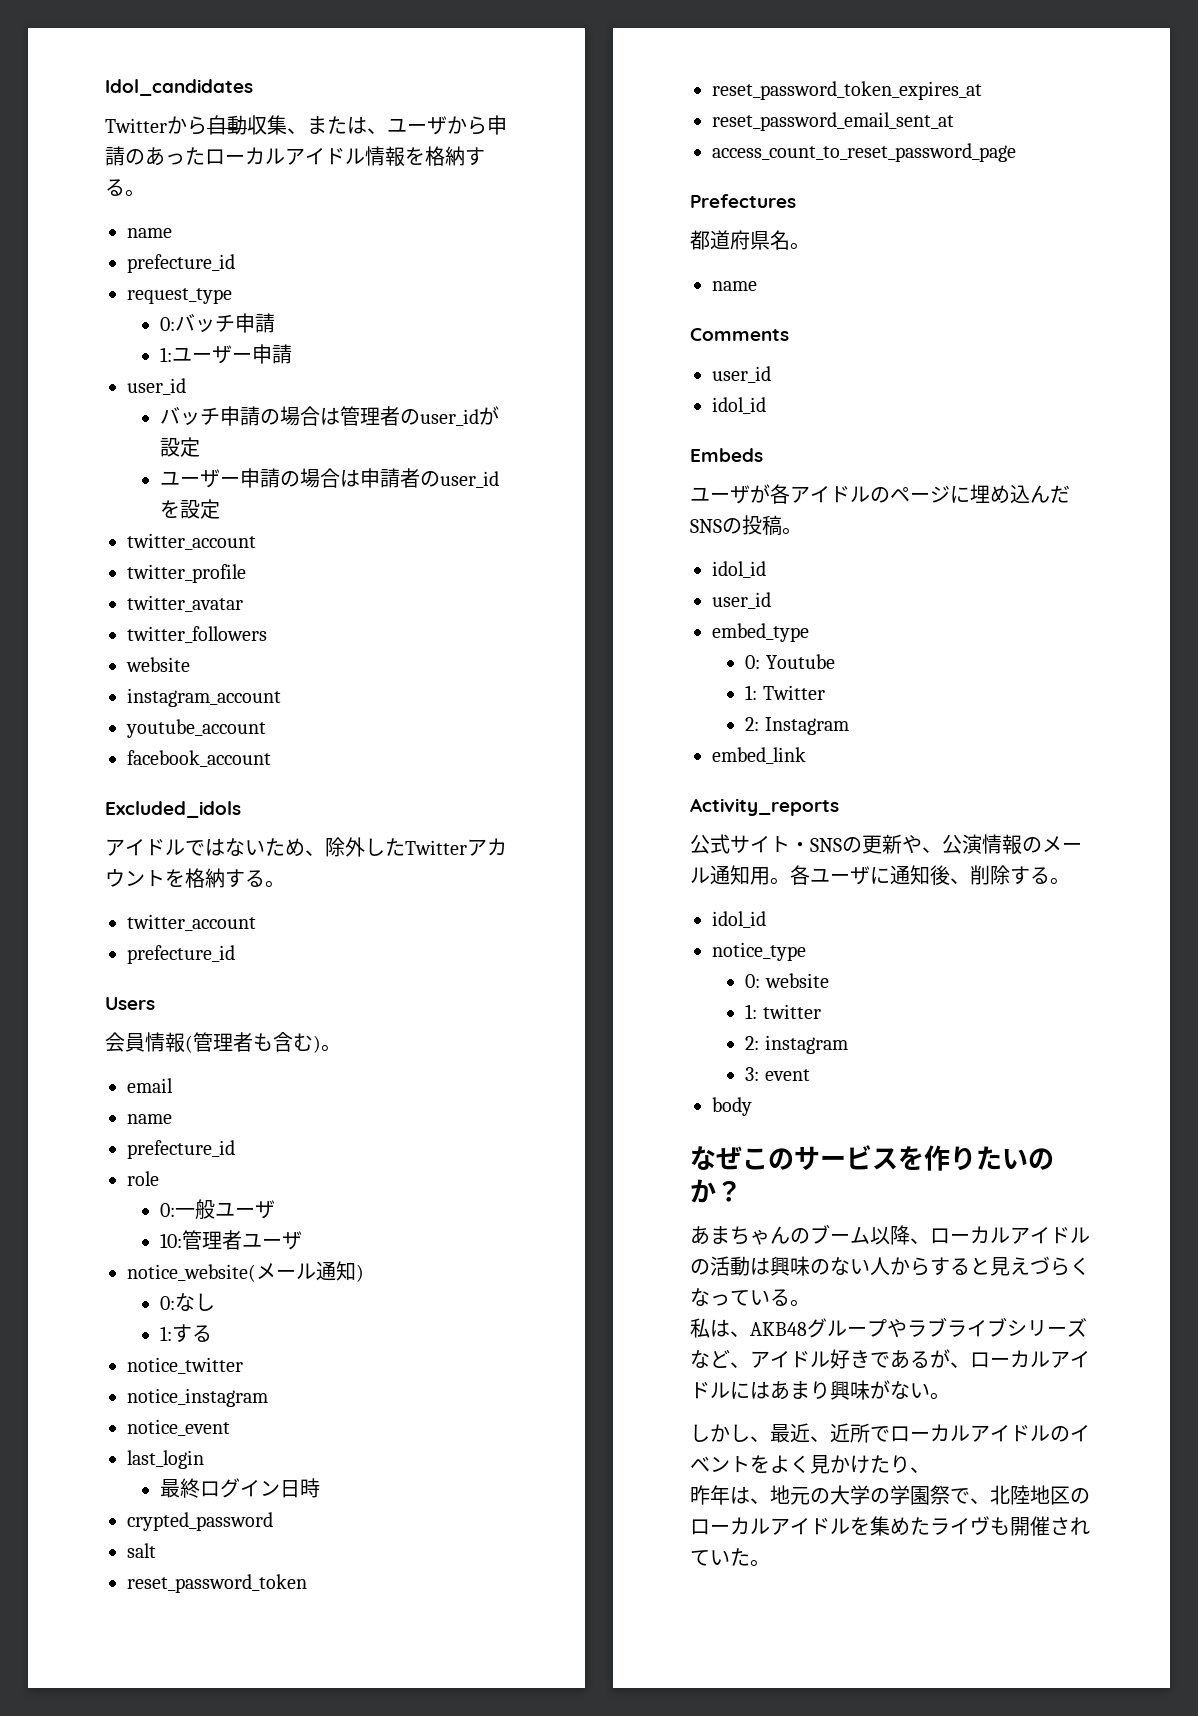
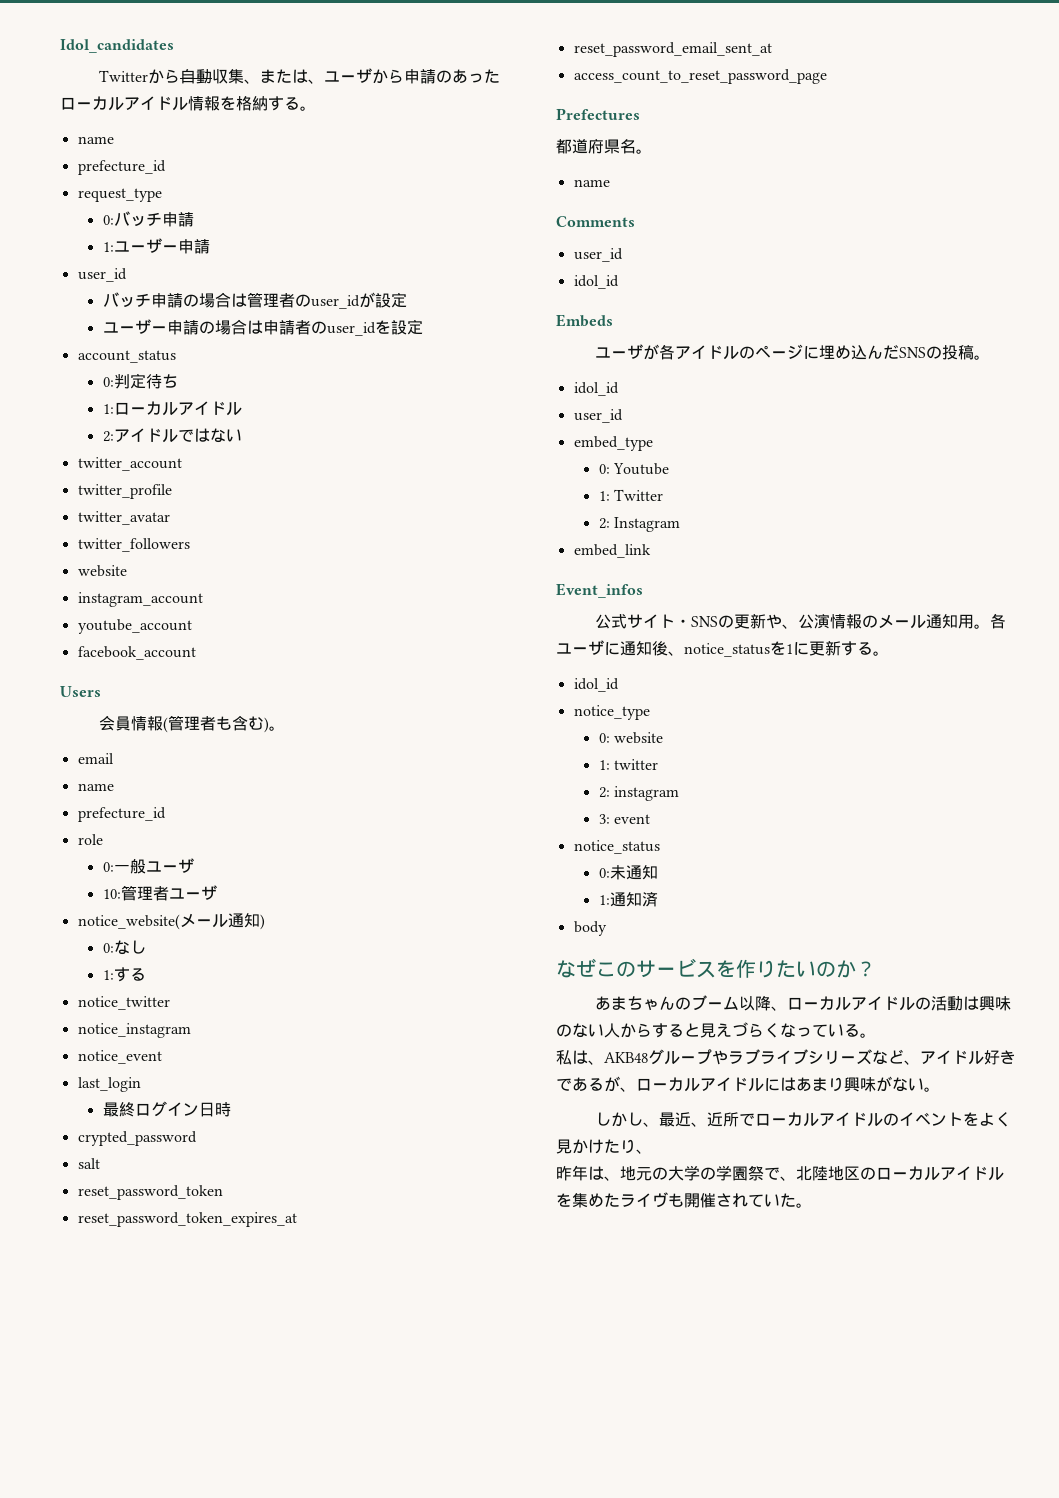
+ account_status
+ 0:判定待ち
+ 1:ローカルアイドル
+ 2:アイドルではない
- Excluded_idols
- アイドルではないため、除外したTwitterアカウントを格納する。
- twitter_account
- prefecture_id
- Activity_reports
+ Event_infos
- 各ユーザに通知後、削除する。
+ 各ユーザに通知後、notice_statusを1に更新する。
  3: event
+ notice_status
+ 0:未通知
+ 1:通知済

